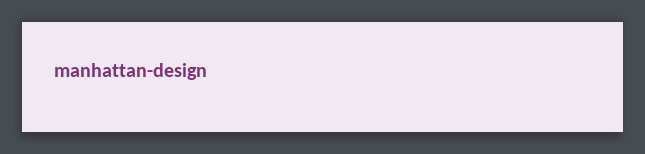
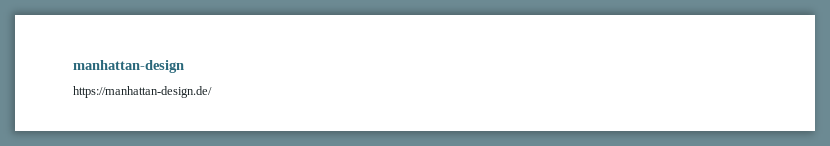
+ https://manhattan-design.de/

